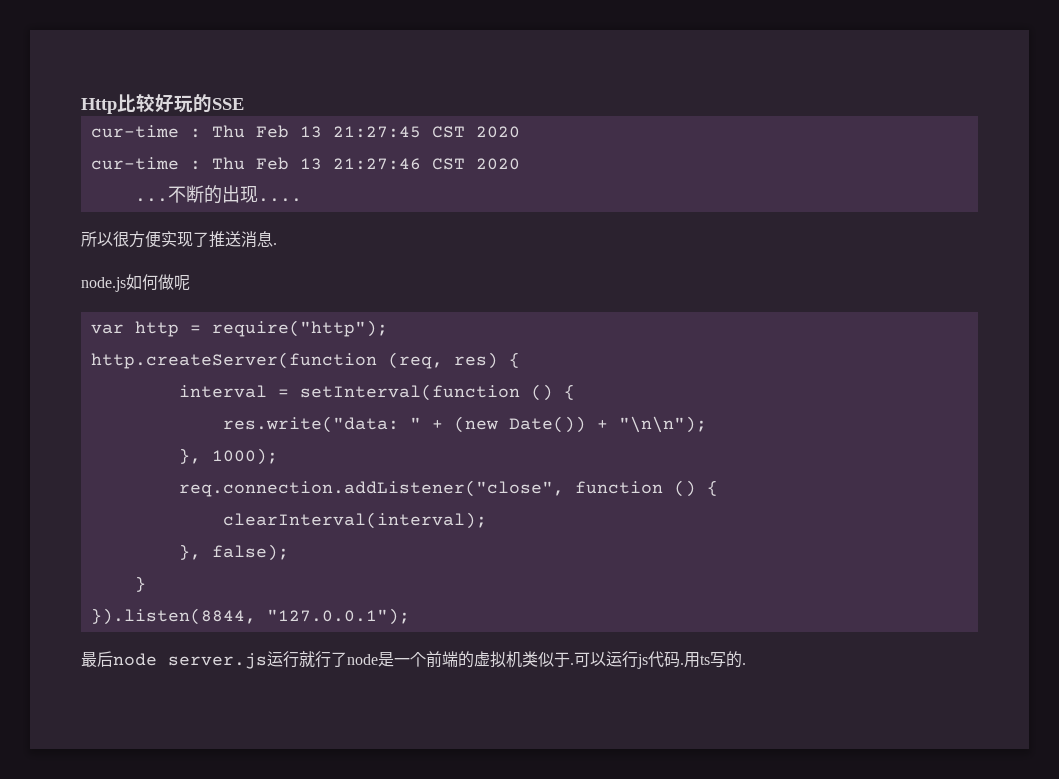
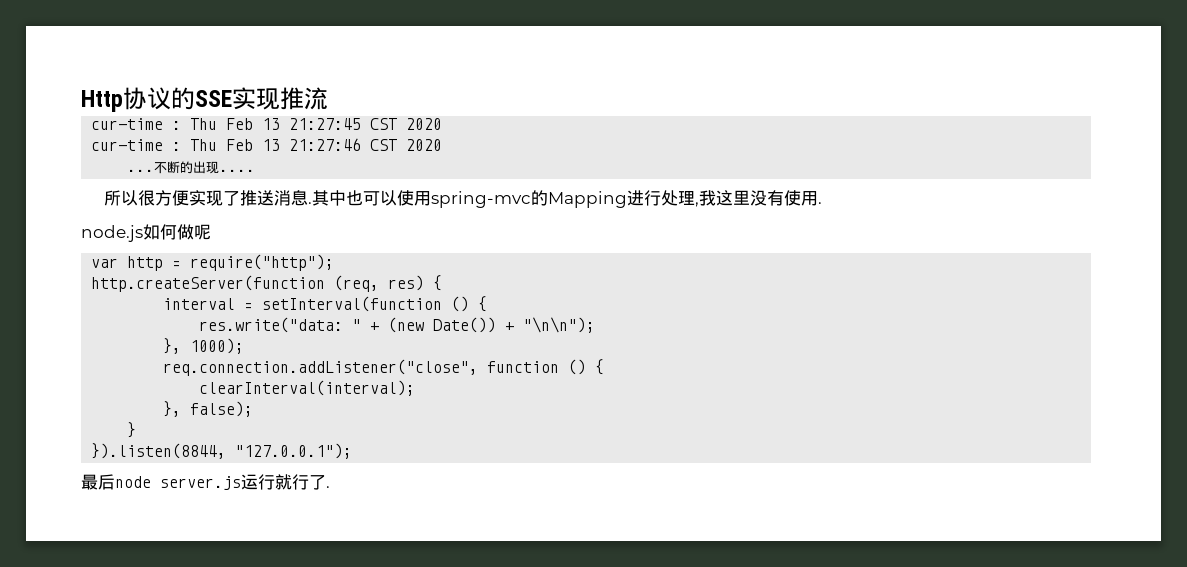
- Http比较好玩的SSE
+ Http协议的SSE实现推流
+ 其中也可以使用spring-mvc的Mapping进行处理,我这里没有使用.
- 最后node server.js运行就行了node是一个前端的虚拟机类似于.可以运行js代码.用ts写的.
+ 最后node server.js运行就行了.

